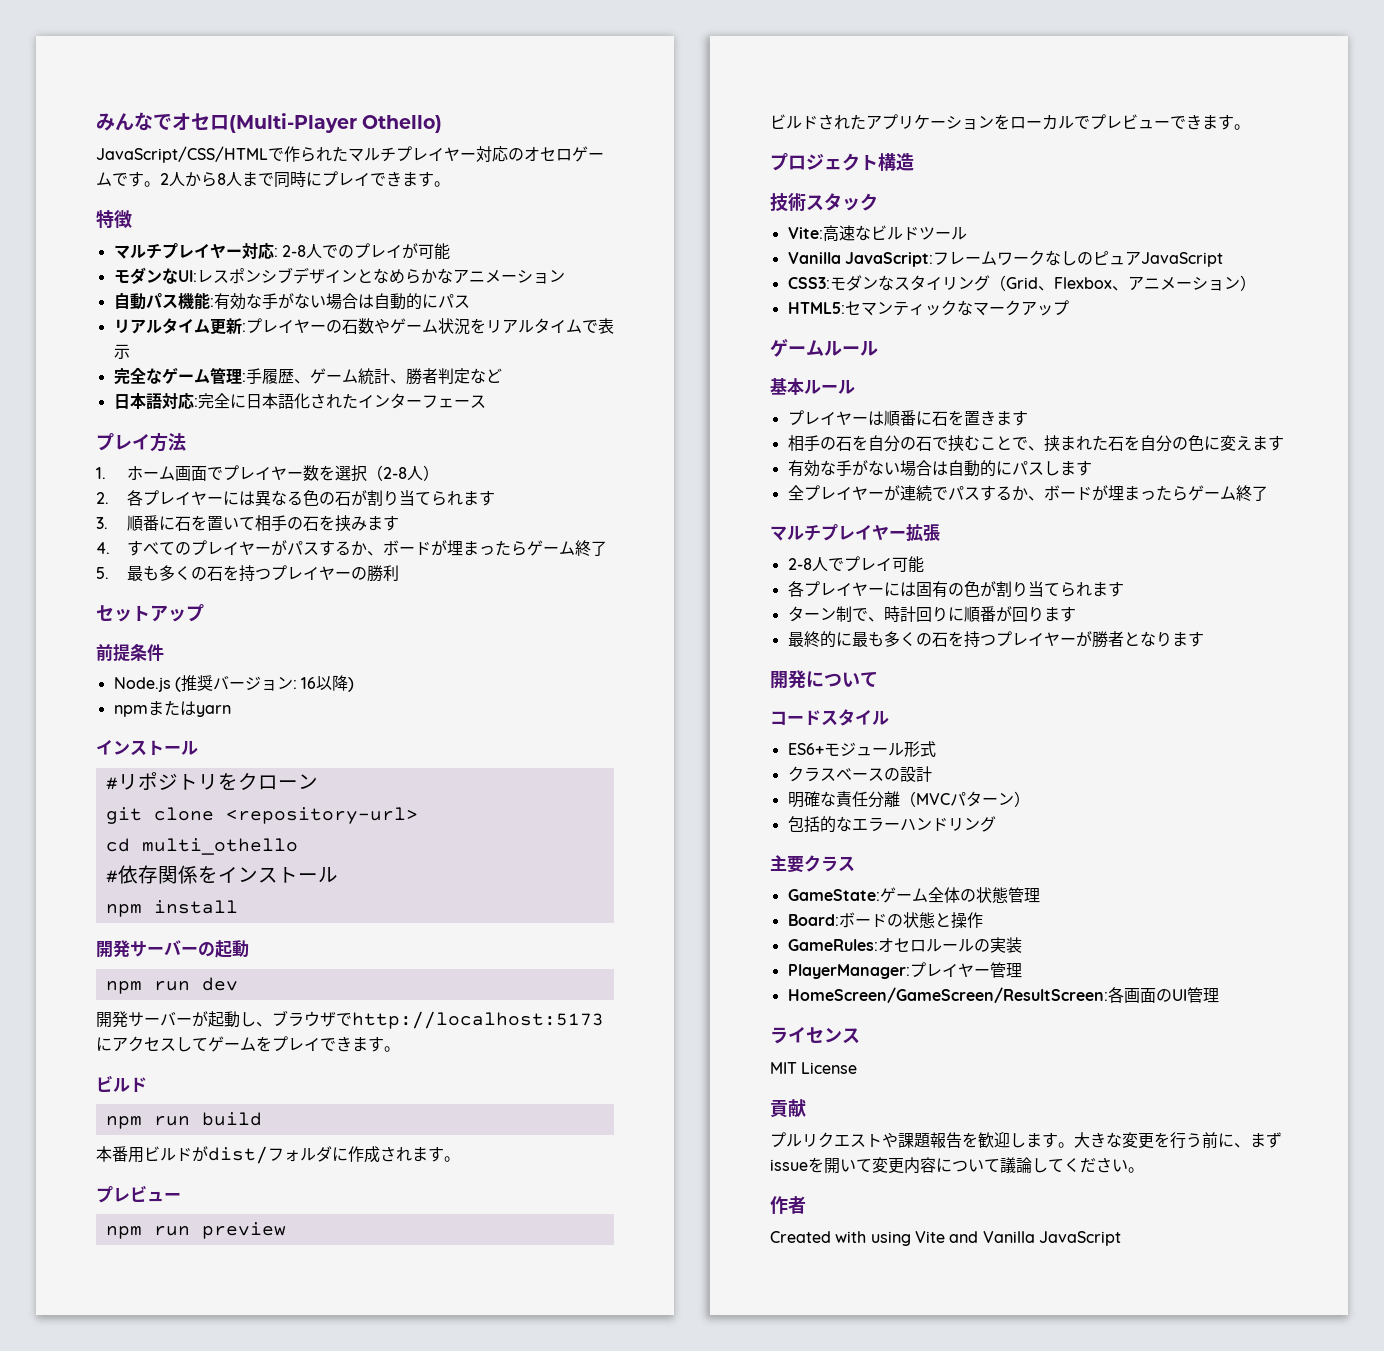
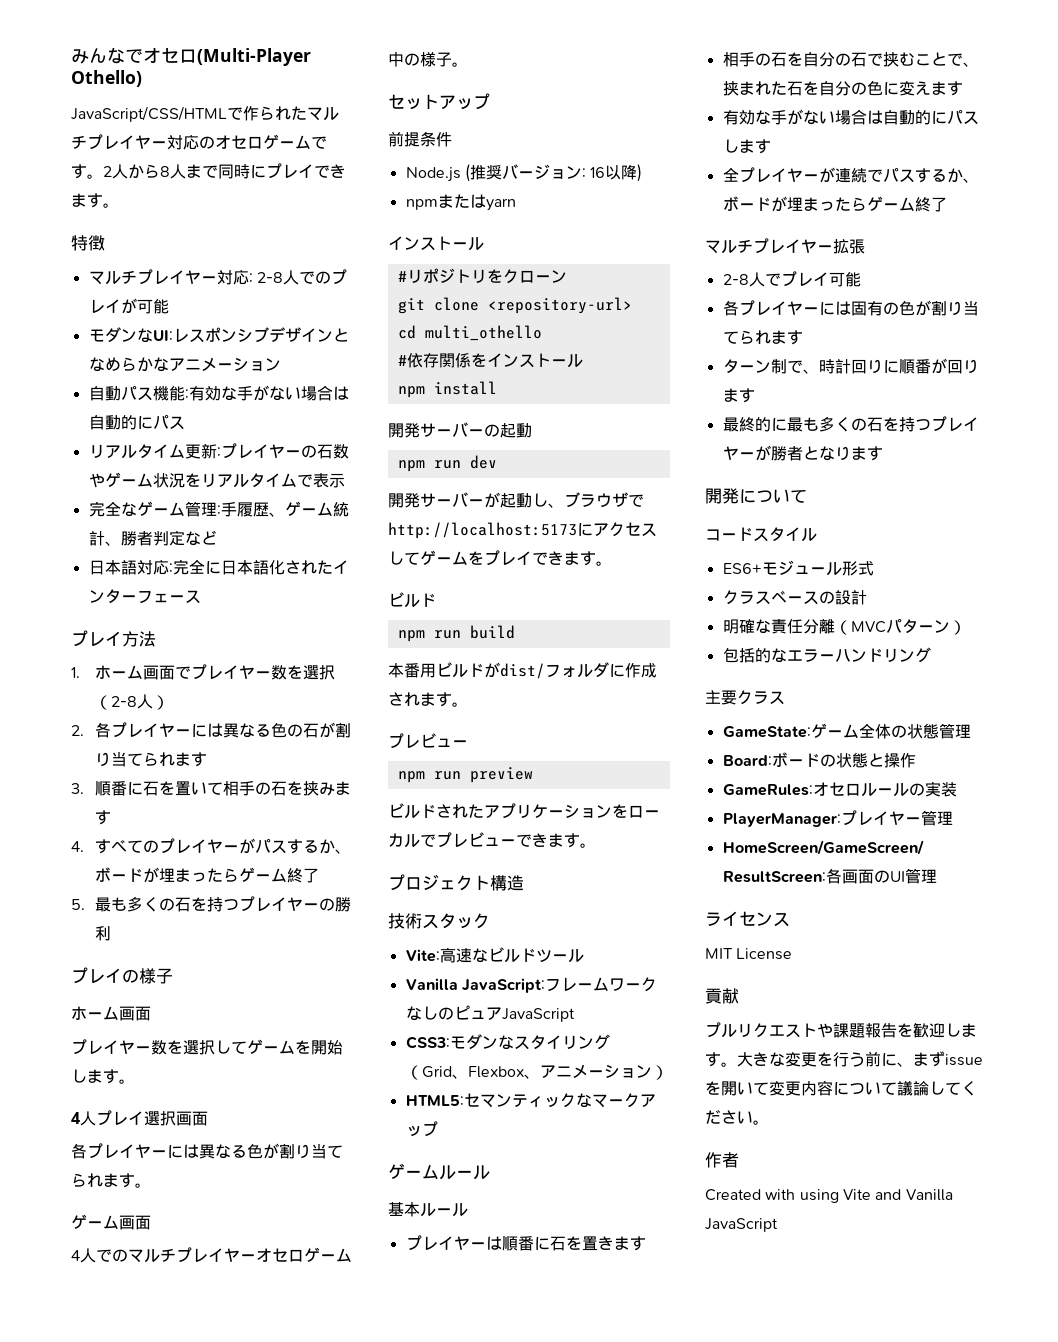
+ プレイの様子
+ ホーム画面
+ プレイヤー数を選択してゲームを開始します。
+ 4人プレイ選択画面
+ 各プレイヤーには異なる色が割り当てられます。
+ ゲーム画面
+ 4人でのマルチプレイヤーオセロゲーム中の様子。

